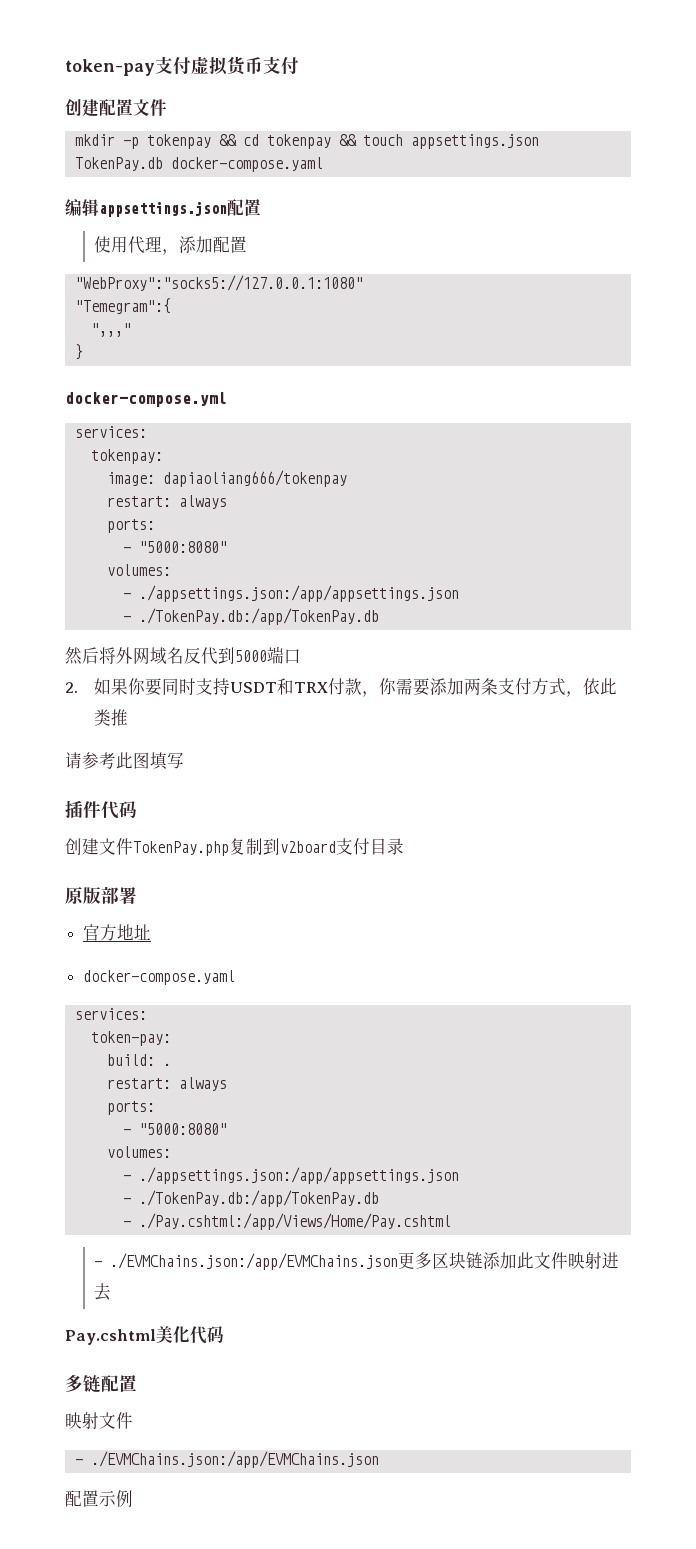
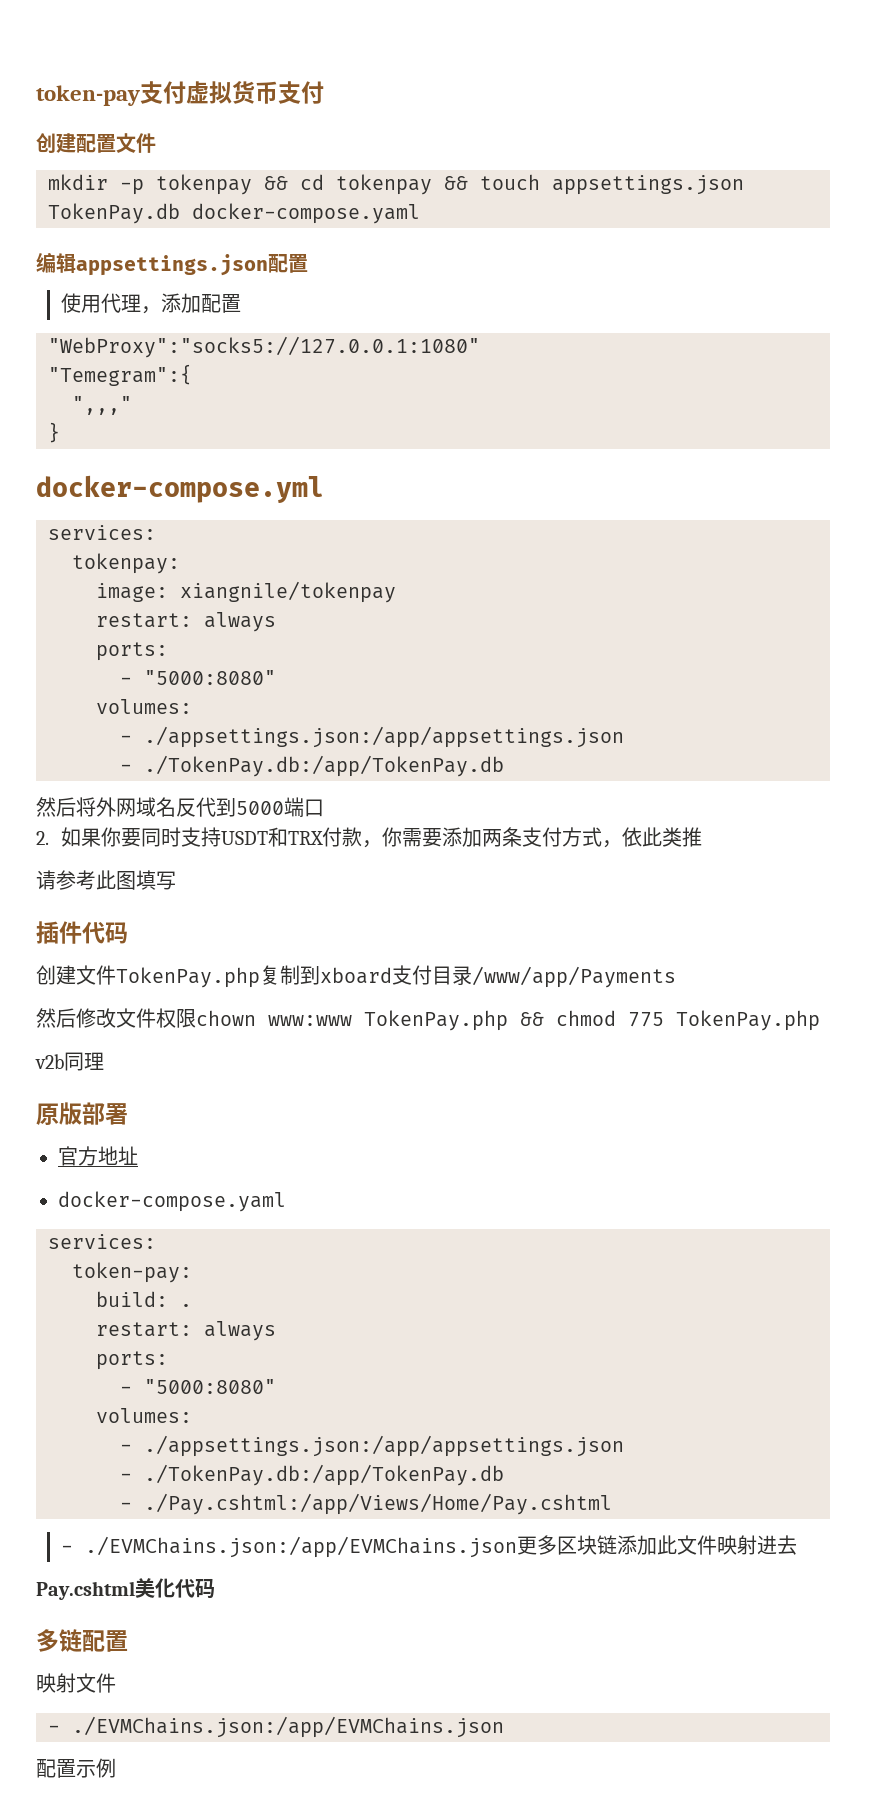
- image: dapiaoliang666/tokenpay
+ image: xiangnile/tokenpay
- 创建文件TokenPay.php复制到v2board支付目录
+ 创建文件TokenPay.php复制到xboard支付目录/www/app/Payments
+ 然后修改文件权限chown www:www TokenPay.php && chmod 775 TokenPay.php
+ v2b同理

